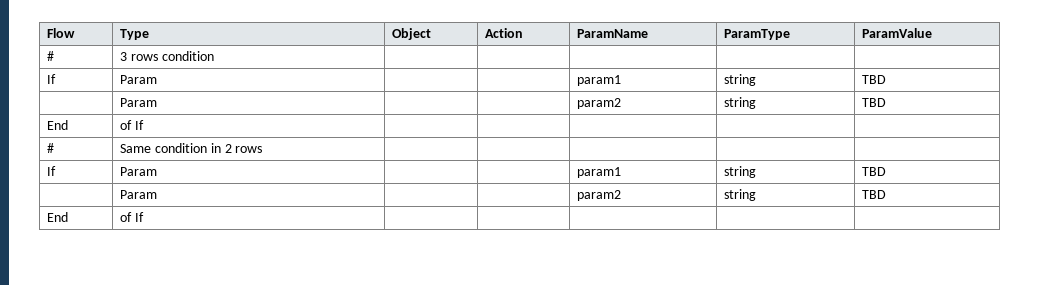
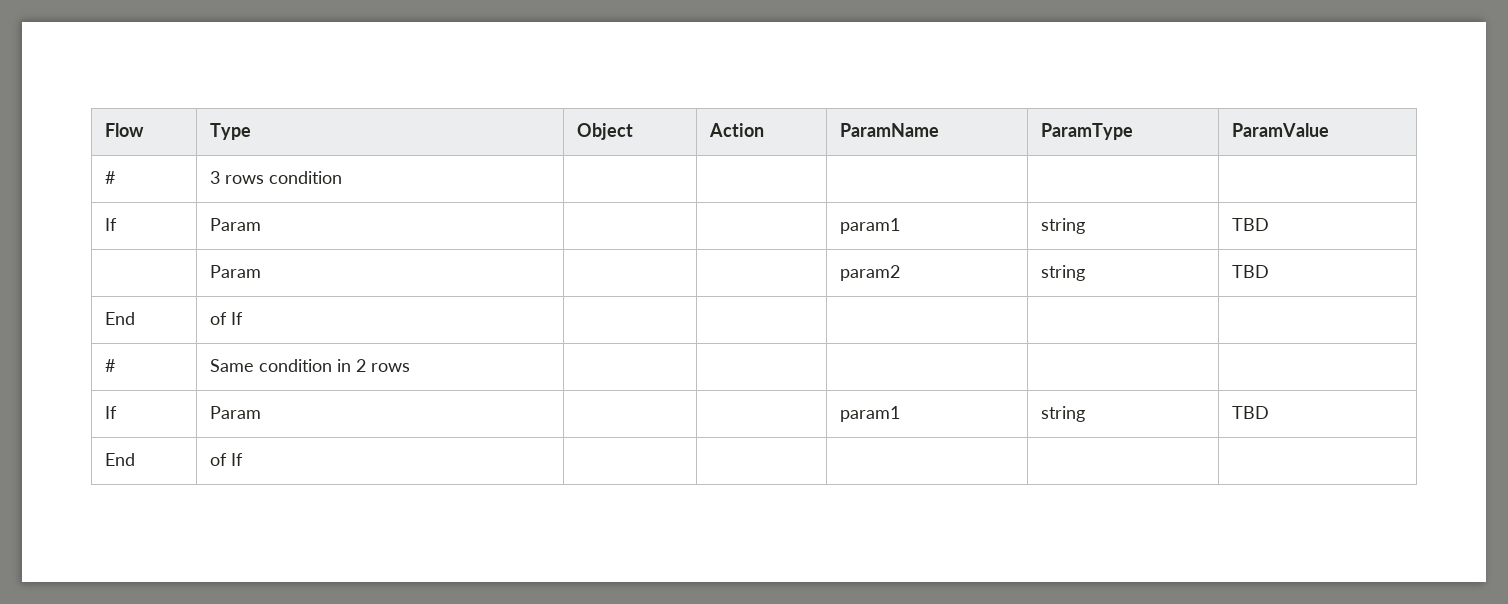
  # | Same condition in 2 rows | | | | |
  If | Param | | | param1 | string | TBD
- | Param | | | param2 | string | TBD

